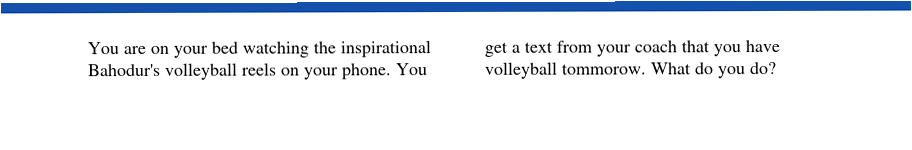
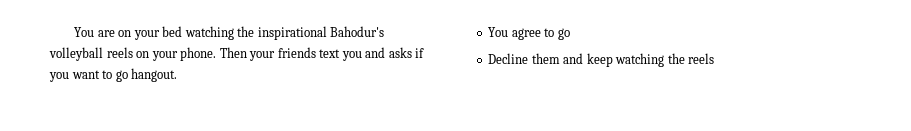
- You get a text from your coach that you have volleyball tommorow. What do you do?
+ Then your friends text you and asks if you want to go hangout.
+ You agree to go
+ Decline them and keep watching the reels

